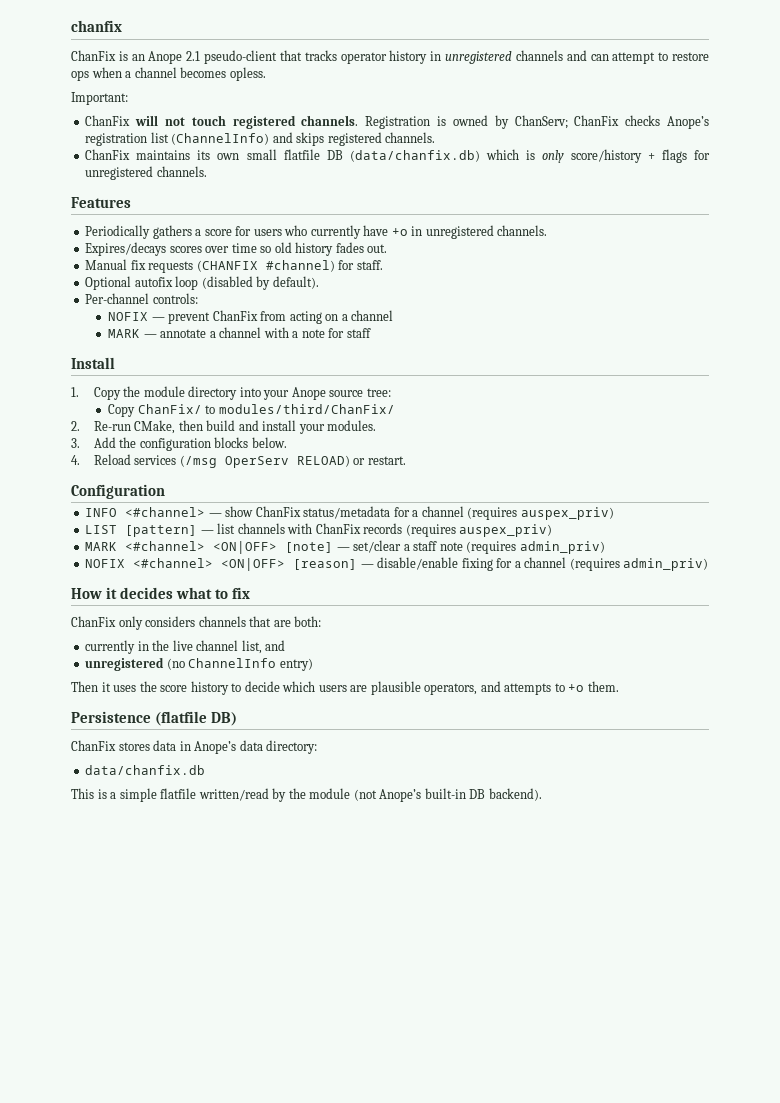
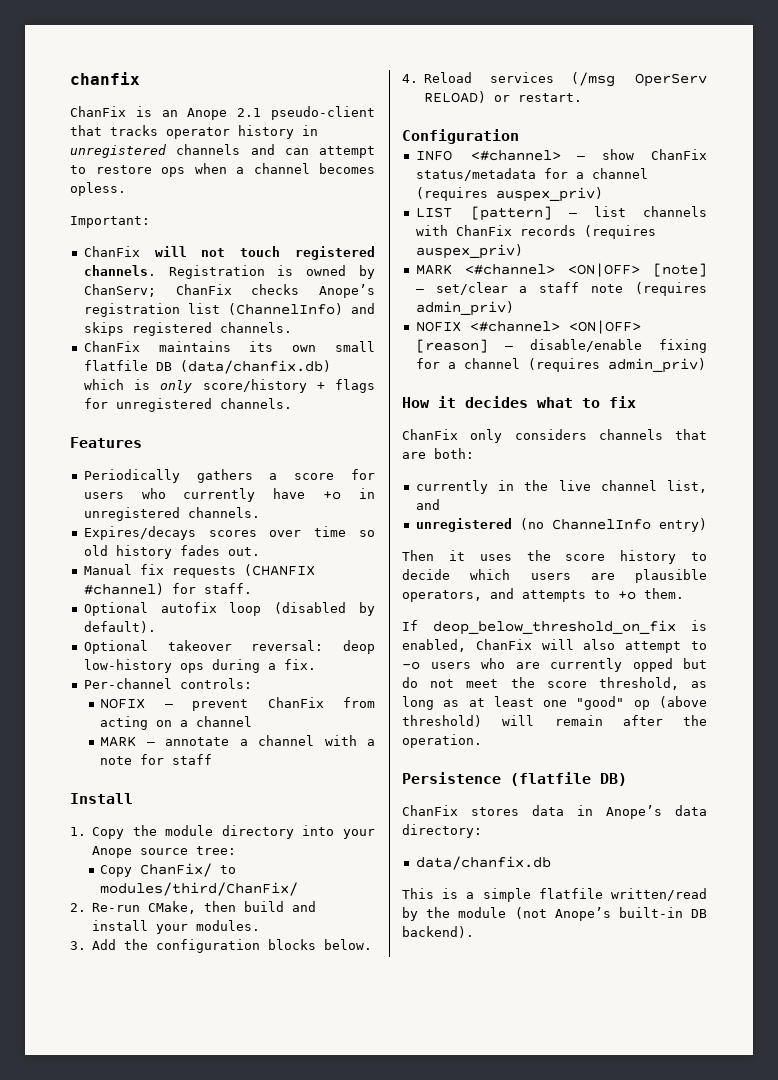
+ Optional takeover reversal: deop low-history ops during a fix.
+ If deop_below_threshold_on_fix is enabled, ChanFix will also attempt to -o users who are currently opped but do not meet the score threshold, as long as at least one "good" op (above threshold) will remain after the operation.

